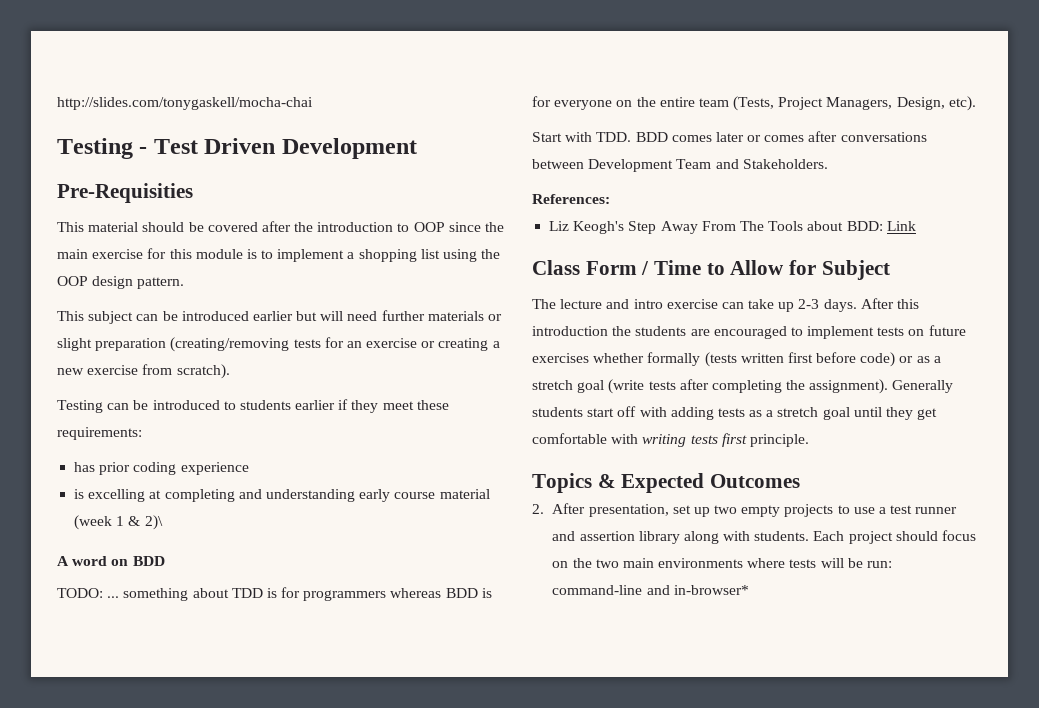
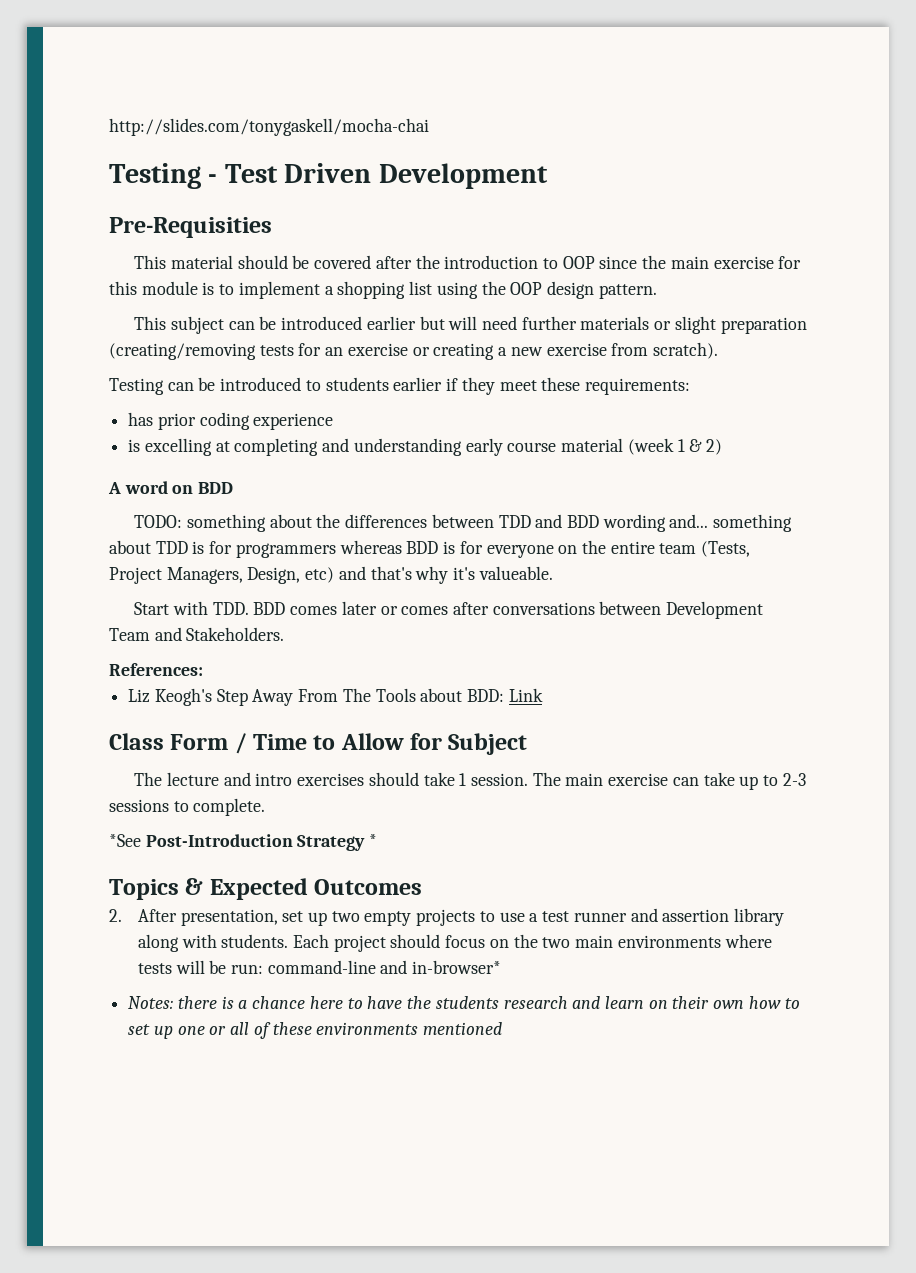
- is excelling at completing and understanding early course material (week 1 & 2)\
+ is excelling at completing and understanding early course material (week 1 & 2)
- TODO: ... something about TDD is for programmers whereas BDD is for everyone on the entire team (Tests, Project Managers, Design, etc).
+ TODO: something about the differences between TDD and BDD wording and... something about TDD is for programmers whereas BDD is for everyone on the entire team (Tests, Project Managers, Design, etc) and that's why it's valueable.
- The lecture and intro exercise can take up 2-3 days. After this introduction the students are encouraged to implement tests on future exercises whether formally (tests written first before code) or as a stretch goal (write tests after completing the assignment). Generally students start off with adding tests as a stretch goal until they get comfortable with writing tests first principle.
+ The lecture and intro exercises should take 1 session. The main exercise can take up to 2-3 sessions to complete.
+ *See Post-Introduction Strategy *
+ Notes: there is a chance here to have the students research and learn on their own how to set up one or all of these environments mentioned

